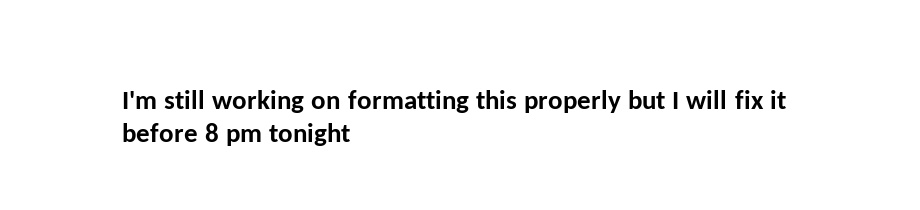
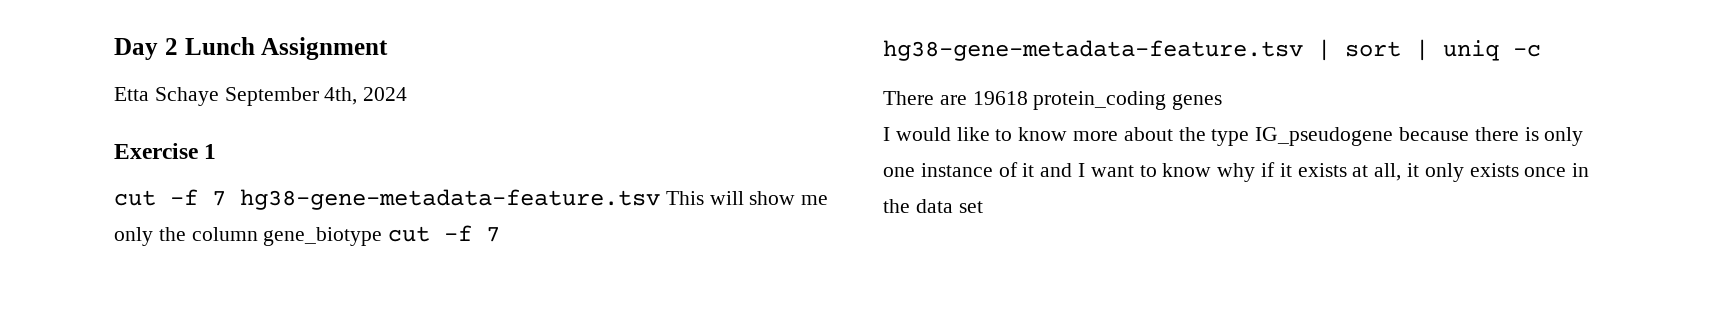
- I'm still working on formatting this properly but I will fix it before 8 pm tonight
+ Day 2 Lunch Assignment
+ Etta Schaye September 4th, 2024
+ Exercise 1
+ cut -f 7 hg38-gene-metadata-feature.tsv This will show me only the column gene_biotype cut -f 7 hg38-gene-metadata-feature.tsv | sort | uniq -c
+ There are 19618 protein_coding genes
+ I would like to know more about the type IG_pseudogene because there is only one instance of it and I want to know why if it exists at all, it only exists once in the data set

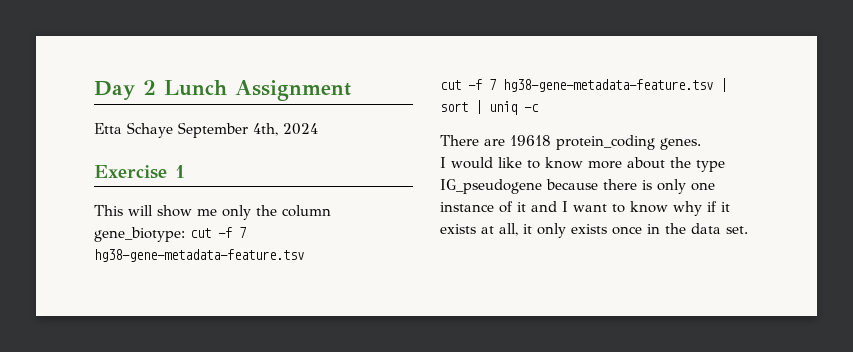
- cut -f 7 hg38-gene-metadata-feature.tsv This will show me only the column gene_biotype cut -f 7 hg38-gene-metadata-feature.tsv | sort | uniq -c
+ This will show me only the column gene_biotype: cut -f 7 hg38-gene-metadata-feature.tsv
+ cut -f 7 hg38-gene-metadata-feature.tsv | sort | uniq -c
- There are 19618 protein_coding genes
+ There are 19618 protein_coding genes.
- I would like to know more about the type IG_pseudogene because there is only one instance of it and I want to know why if it exists at all, it only exists once in the data set
+ I would like to know more about the type IG_pseudogene because there is only one instance of it and I want to know why if it exists at all, it only exists once in the data set.

